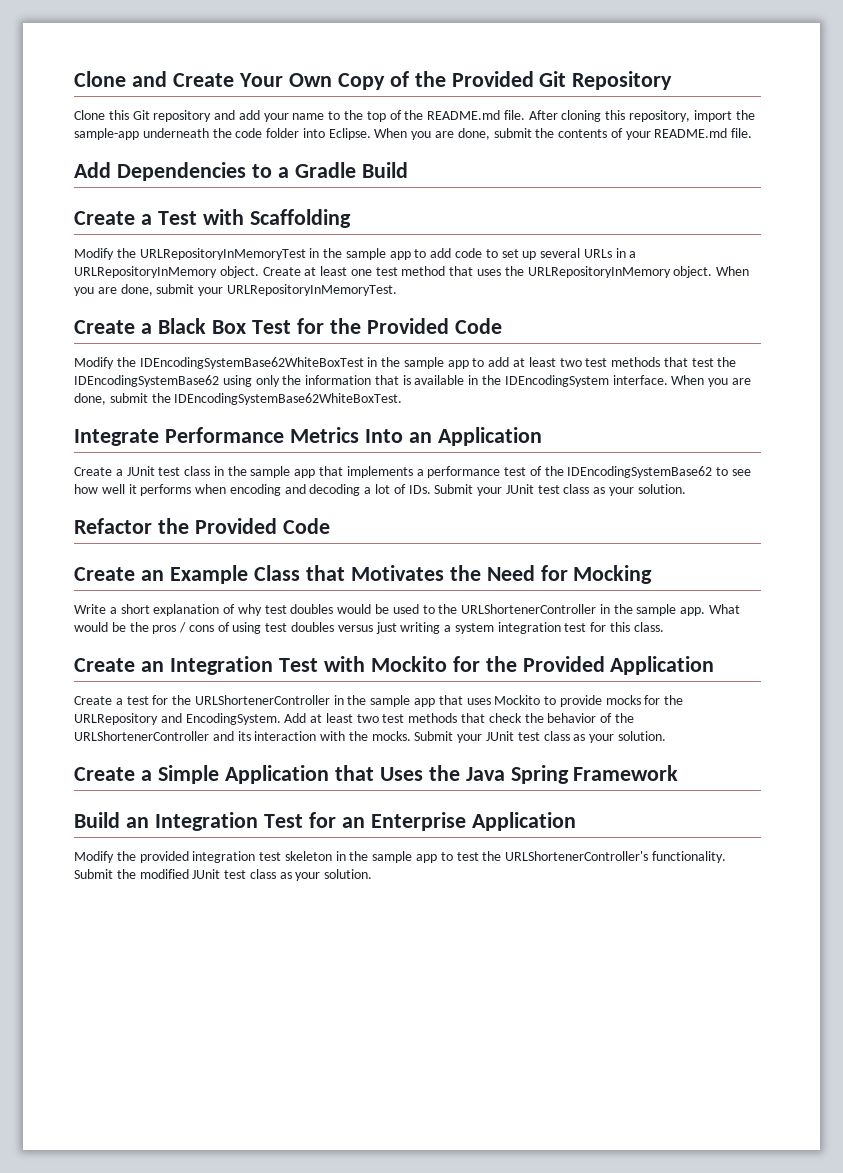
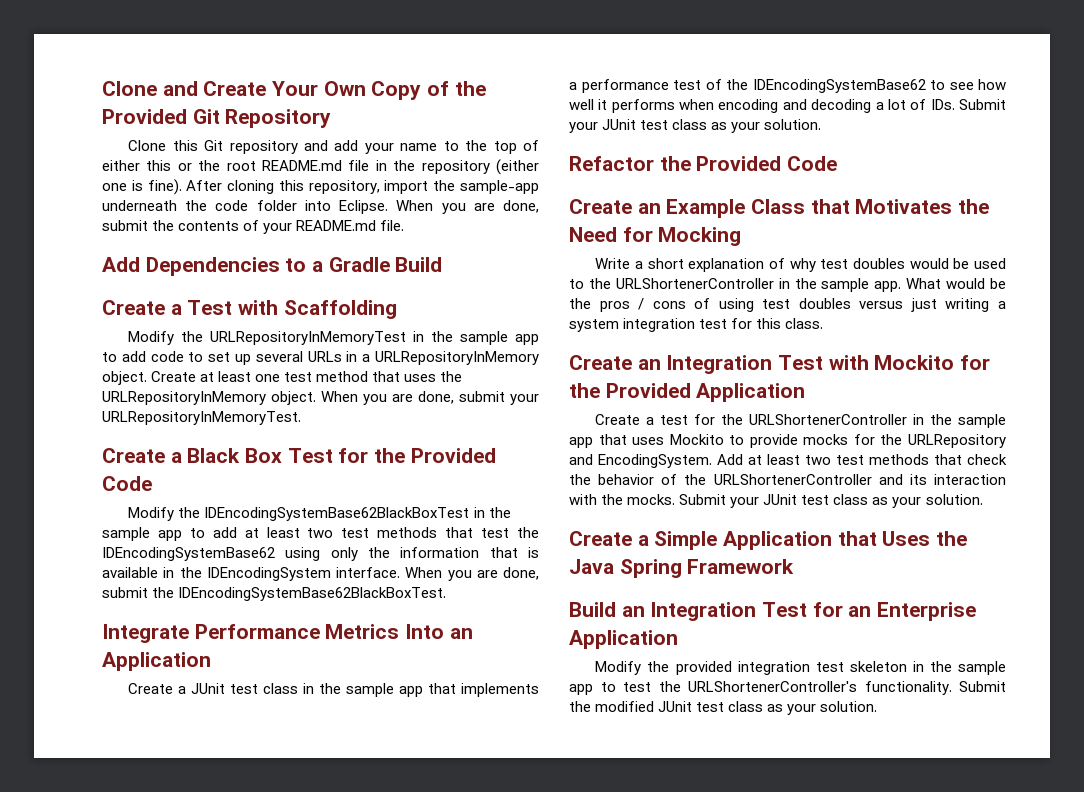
- Clone this Git repository and add your name to the top of the README.md file.
+ Clone this Git repository and add your name to the top of either this or the root README.md file in the repository (either one is fine).
- Modify the IDEncodingSystemBase62WhiteBoxTest in the sample app to add at least two test methods that test the IDEncodingSystemBase62 using only the information that is available in the IDEncodingSystem interface.
+ Modify the IDEncodingSystemBase62BlackBoxTest in the sample app to add at least two test methods that test the IDEncodingSystemBase62 using only the information that is available in the IDEncodingSystem interface.
- When you are done, submit the IDEncodingSystemBase62WhiteBoxTest.
+ When you are done, submit the IDEncodingSystemBase62BlackBoxTest.

